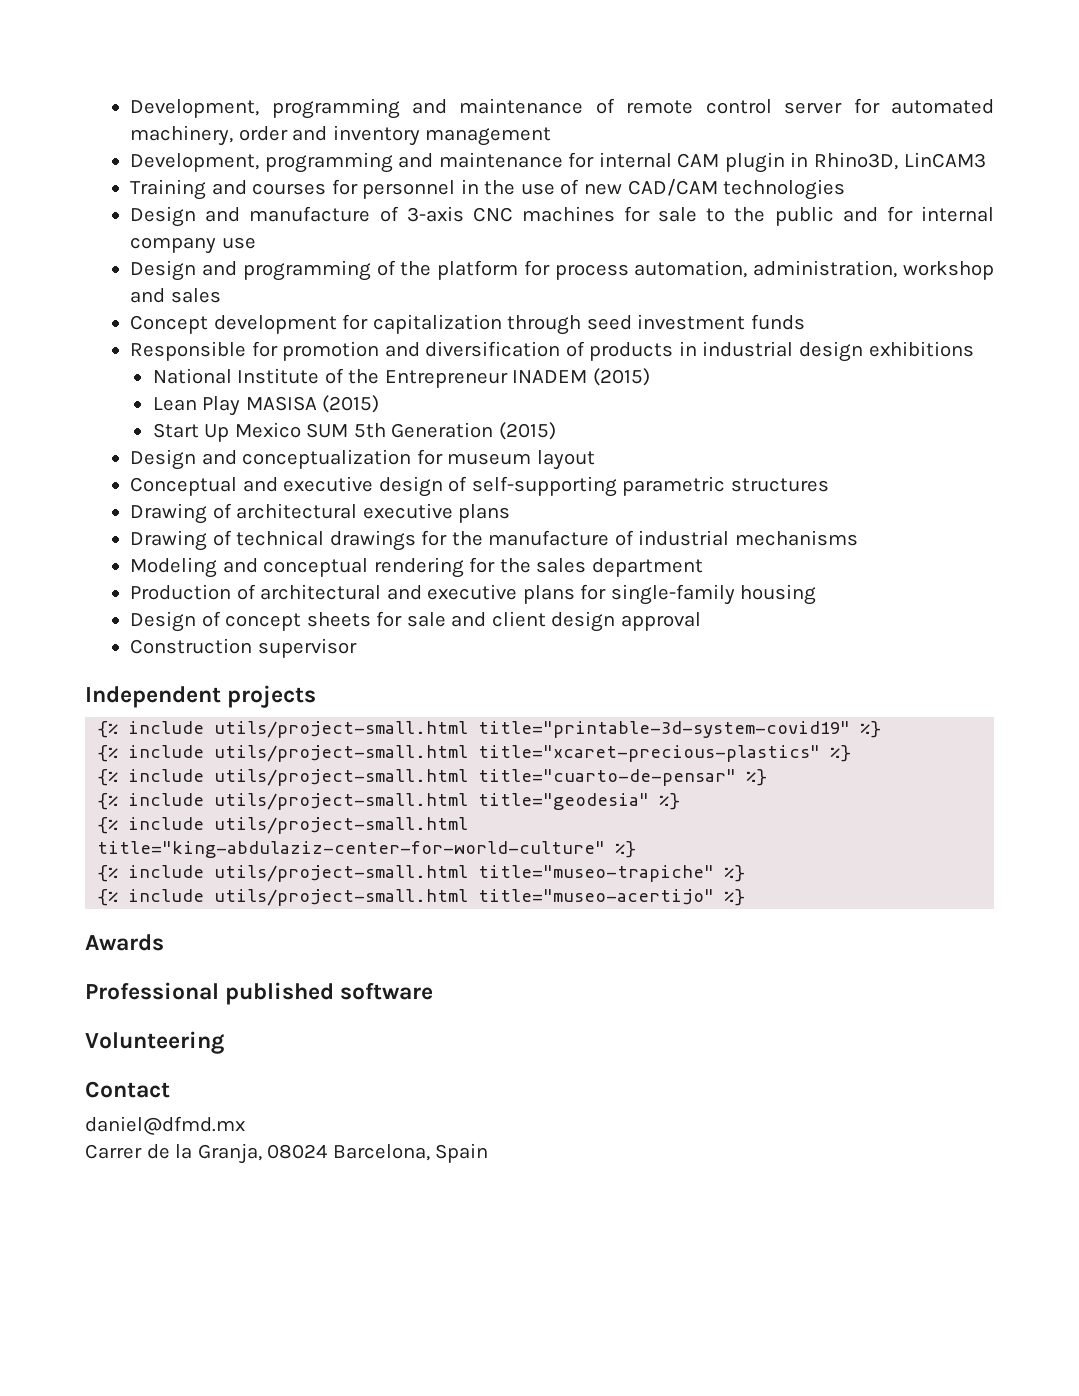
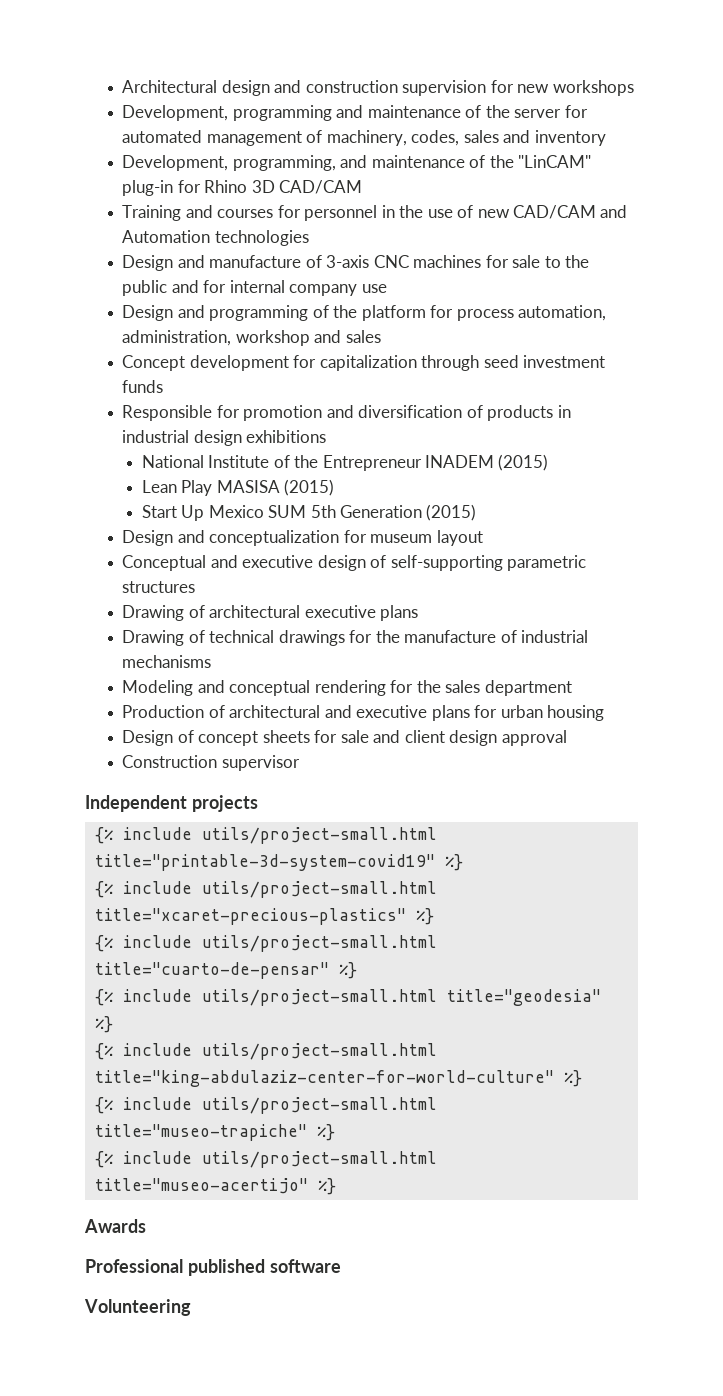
+ Architectural design and construction supervision for new workshops
- Development, programming and maintenance of remote control server for automated machinery, order and inventory management
- Development, programming and maintenance for internal CAM plugin in Rhino3D, LinCAM3
+ Development, programming and maintenance of the server for automated management of machinery, codes, sales and inventory
+ Development, programming, and maintenance of the "LinCAM" plug-in for Rhino 3D CAD/CAM
- Training and courses for personnel in the use of new CAD/CAM technologies
+ Training and courses for personnel in the use of new CAD/CAM and Automation technologies
- Production of architectural and executive plans for single-family housing
+ Production of architectural and executive plans for urban housing
- Contact
- daniel@dfmd.mx
- Carrer de la Granja, 08024 Barcelona, Spain

